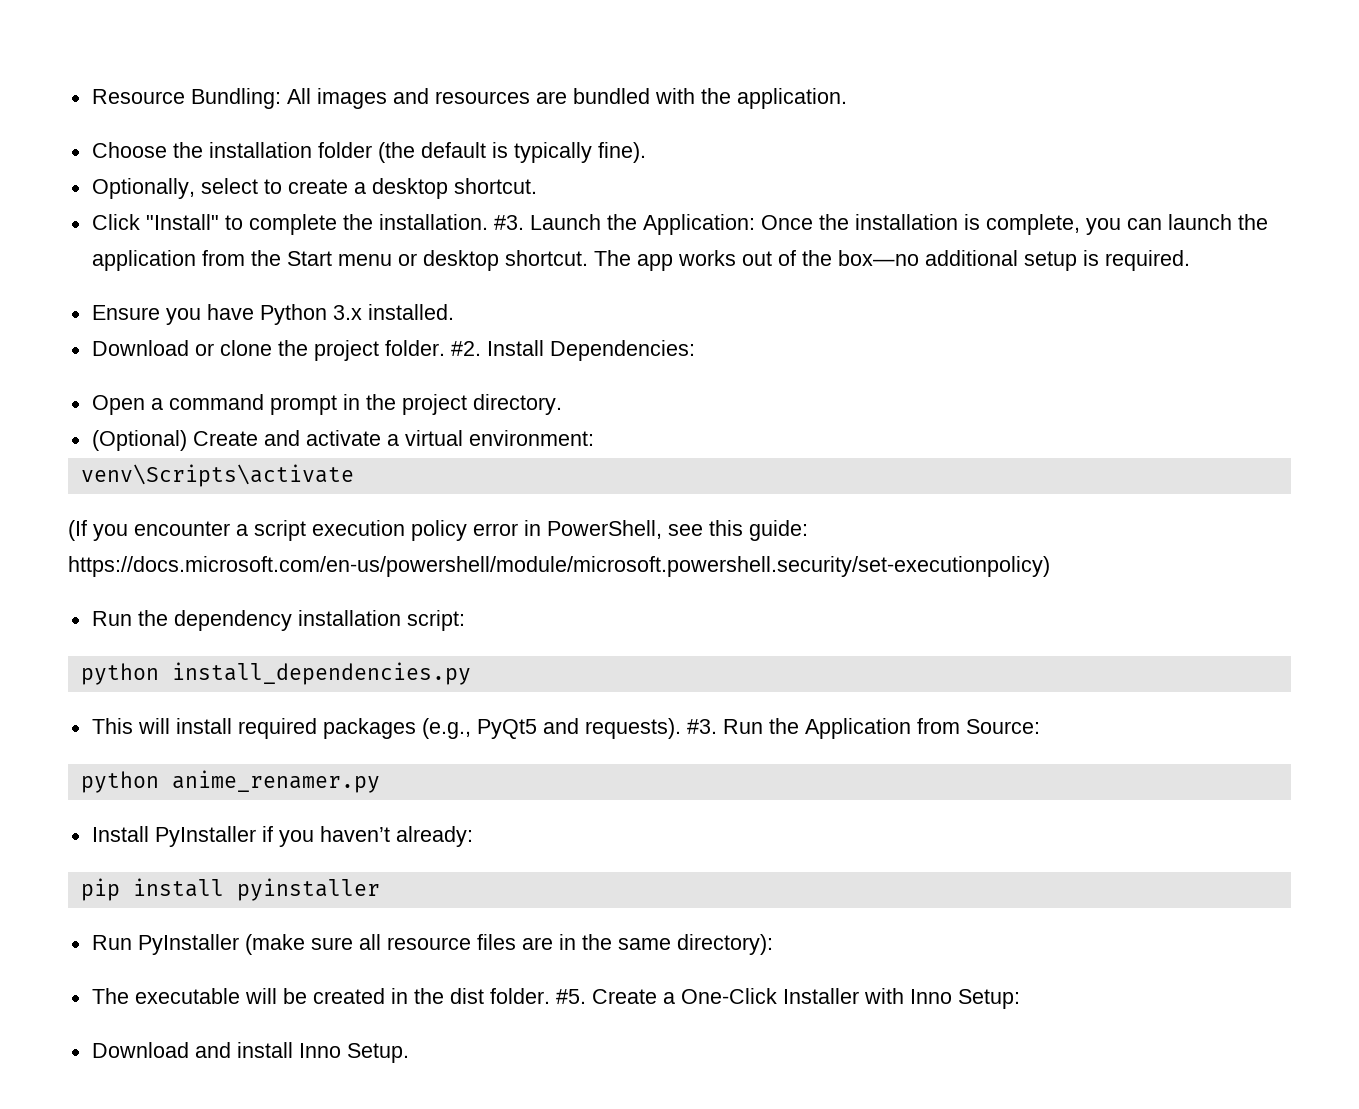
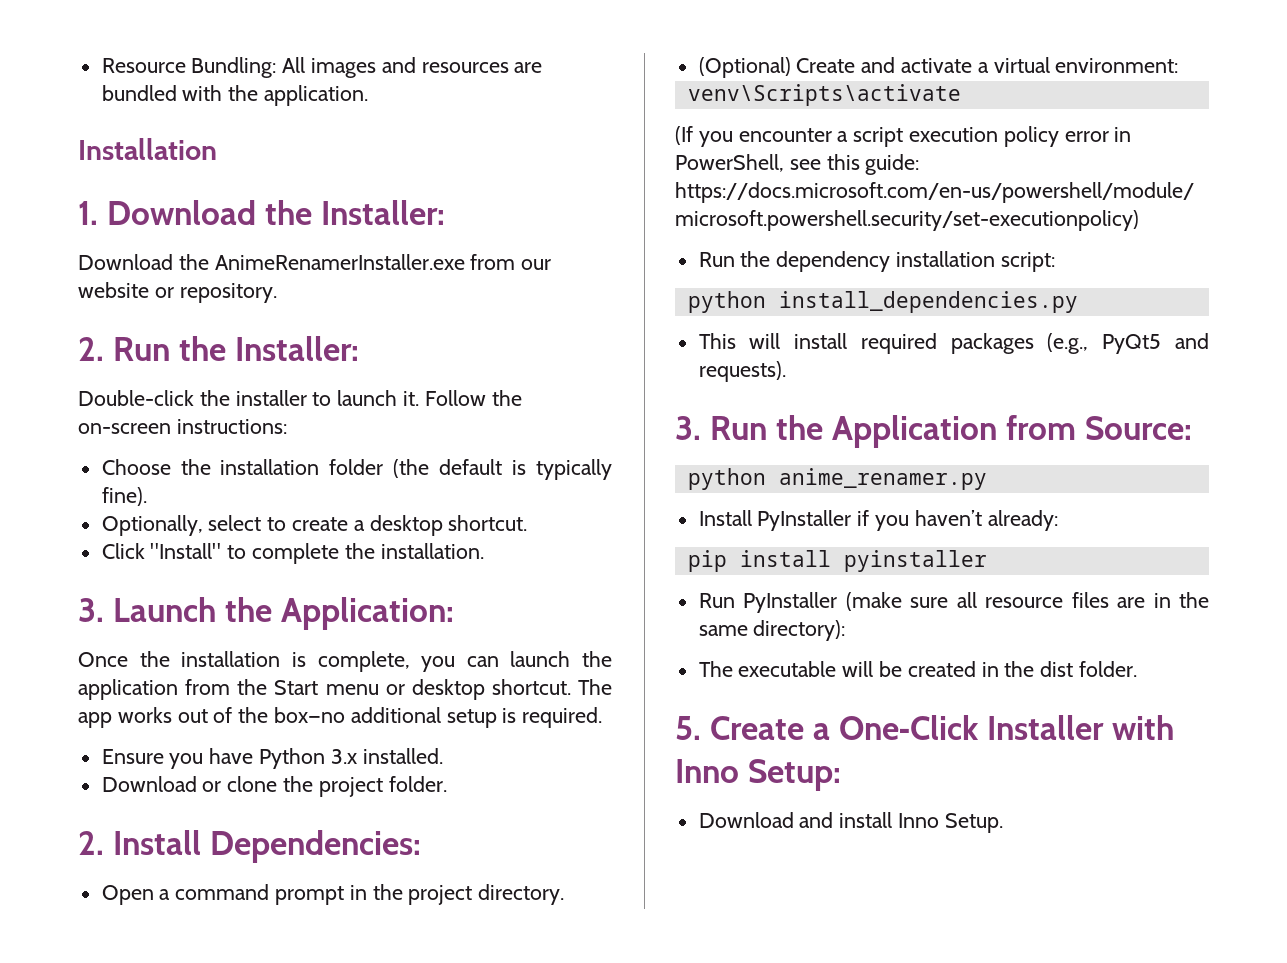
+ Installation
+ 1. Download the Installer:
+ Download the AnimeRenamerInstaller.exe from our website or repository.
+ 2. Run the Installer:
+ Double-click the installer to launch it. Follow the on-screen instructions:
- Click "Install" to complete the installation. #3. Launch the Application: Once the installation is complete, you can launch the application from the Start menu or desktop shortcut.
+ Click "Install" to complete the installation.
+ 3. Launch the Application:
+ Once the installation is complete, you can launch the application from the Start menu or desktop shortcut.
- Download or clone the project folder. #2. Install Dependencies:
+ Download or clone the project folder.
+ 2. Install Dependencies:
- This will install required packages (e.g., PyQt5 and requests). #3. Run the Application from Source:
+ This will install required packages (e.g., PyQt5 and requests).
+ 3. Run the Application from Source:
- The executable will be created in the dist folder. #5. Create a One‑Click Installer with Inno Setup:
+ The executable will be created in the dist folder.
+ 5. Create a One‑Click Installer with Inno Setup:

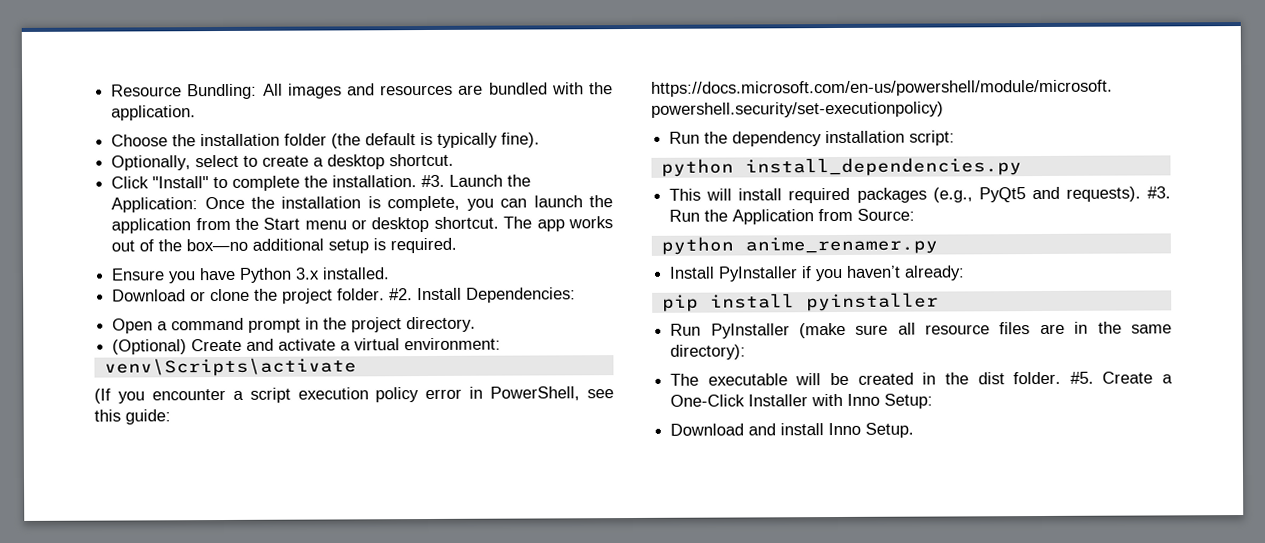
- Installation
- 1. Download the Installer:
- Download the AnimeRenamerInstaller.exe from our website or repository.
- 2. Run the Installer:
- Double-click the installer to launch it. Follow the on-screen instructions:
- Click "Install" to complete the installation.
- 3. Launch the Application:
- Once the installation is complete, you can launch the application from the Start menu or desktop shortcut.
+ Click "Install" to complete the installation. #3. Launch the Application: Once the installation is complete, you can launch the application from the Start menu or desktop shortcut.
- Download or clone the project folder.
- 2. Install Dependencies:
+ Download or clone the project folder. #2. Install Dependencies:
- This will install required packages (e.g., PyQt5 and requests).
- 3. Run the Application from Source:
+ This will install required packages (e.g., PyQt5 and requests). #3. Run the Application from Source:
- The executable will be created in the dist folder.
- 5. Create a One‑Click Installer with Inno Setup:
+ The executable will be created in the dist folder. #5. Create a One‑Click Installer with Inno Setup:

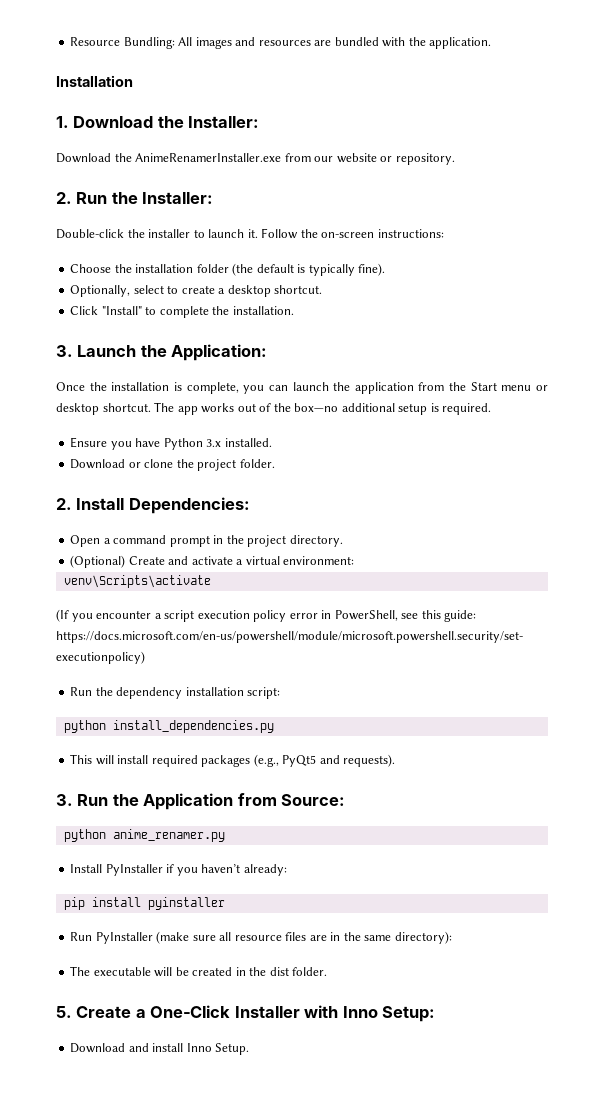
+ Installation
+ 1. Download the Installer:
+ Download the AnimeRenamerInstaller.exe from our website or repository.
+ 2. Run the Installer:
+ Double-click the installer to launch it. Follow the on-screen instructions:
- Click "Install" to complete the installation. #3. Launch the Application: Once the installation is complete, you can launch the application from the Start menu or desktop shortcut.
+ Click "Install" to complete the installation.
+ 3. Launch the Application:
+ Once the installation is complete, you can launch the application from the Start menu or desktop shortcut.
- Download or clone the project folder. #2. Install Dependencies:
+ Download or clone the project folder.
+ 2. Install Dependencies:
- This will install required packages (e.g., PyQt5 and requests). #3. Run the Application from Source:
+ This will install required packages (e.g., PyQt5 and requests).
+ 3. Run the Application from Source:
- The executable will be created in the dist folder. #5. Create a One‑Click Installer with Inno Setup:
+ The executable will be created in the dist folder.
+ 5. Create a One‑Click Installer with Inno Setup:

